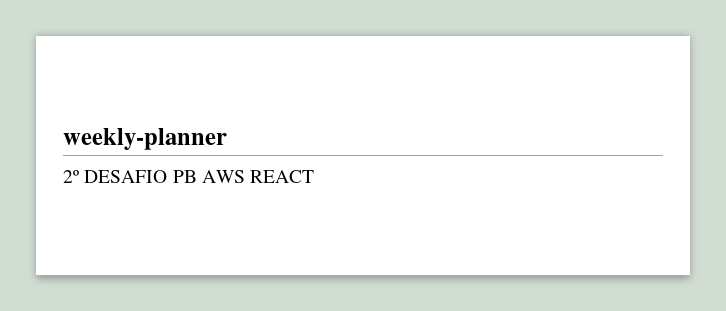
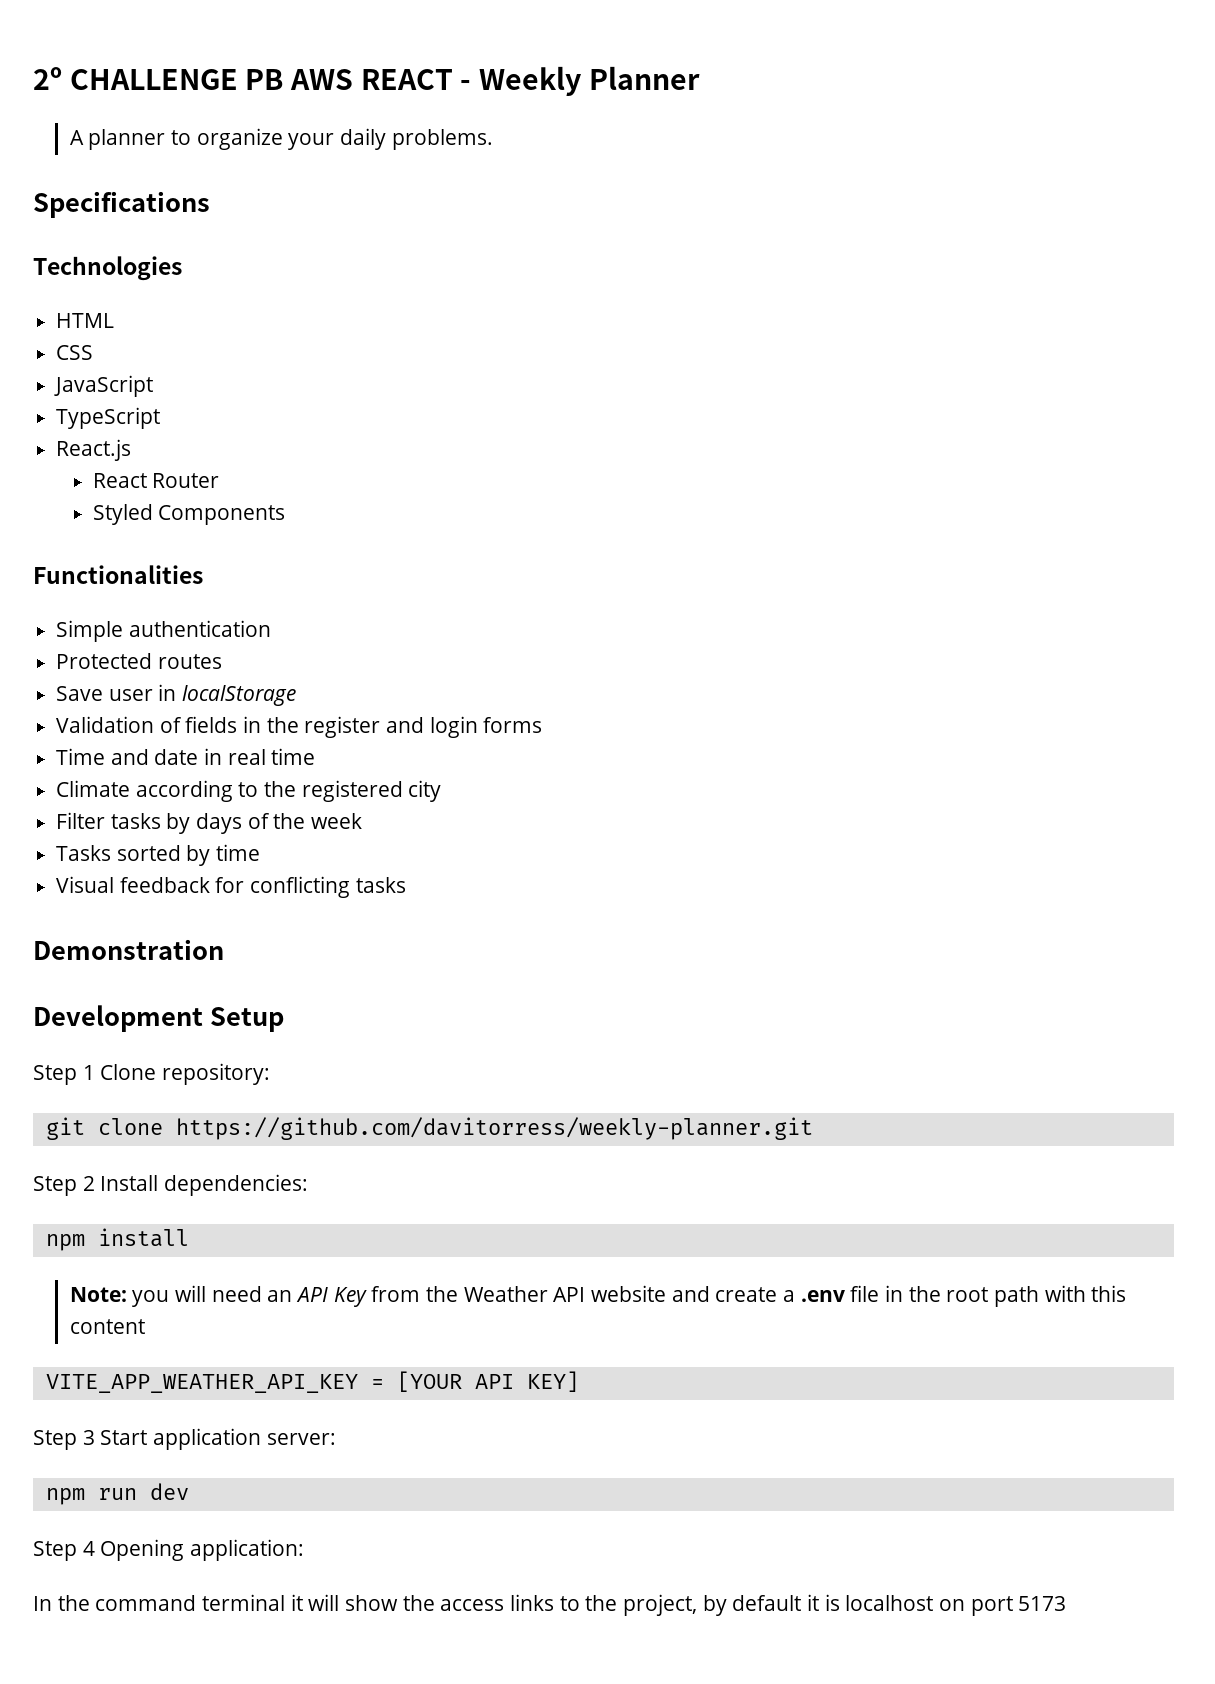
- weekly-planner
- 2º DESAFIO PB AWS REACT
+ 2º CHALLENGE PB AWS REACT - Weekly Planner
+ A planner to organize your daily problems.
+ Specifications
+ Technologies
+ HTML
+ CSS
+ JavaScript
+ TypeScript
+ React.js
+ React Router
+ Styled Components
+ Functionalities
+ Simple authentication
+ Protected routes
+ Save user in localStorage
+ Validation of fields in the register and login forms
+ Time and date in real time
+ Climate according to the registered city
+ Filter tasks by days of the week
+ Tasks sorted by time
+ Visual feedback for conflicting tasks
+ Demonstration
+ Development Setup
+ Step 1 Clone repository:
+ git clone https://github.com/davitorress/weekly-planner.git
+ Step 2 Install dependencies:
+ npm install
+ Note: you will need an API Key from the Weather API website and create a .env file in the root path with this content
+ VITE_APP_WEATHER_API_KEY = [YOUR API KEY]
+ Step 3 Start application server:
+ npm run dev
+ Step 4 Opening application:
+ In the command terminal it will show the access links to the project, by default it is localhost on port 5173

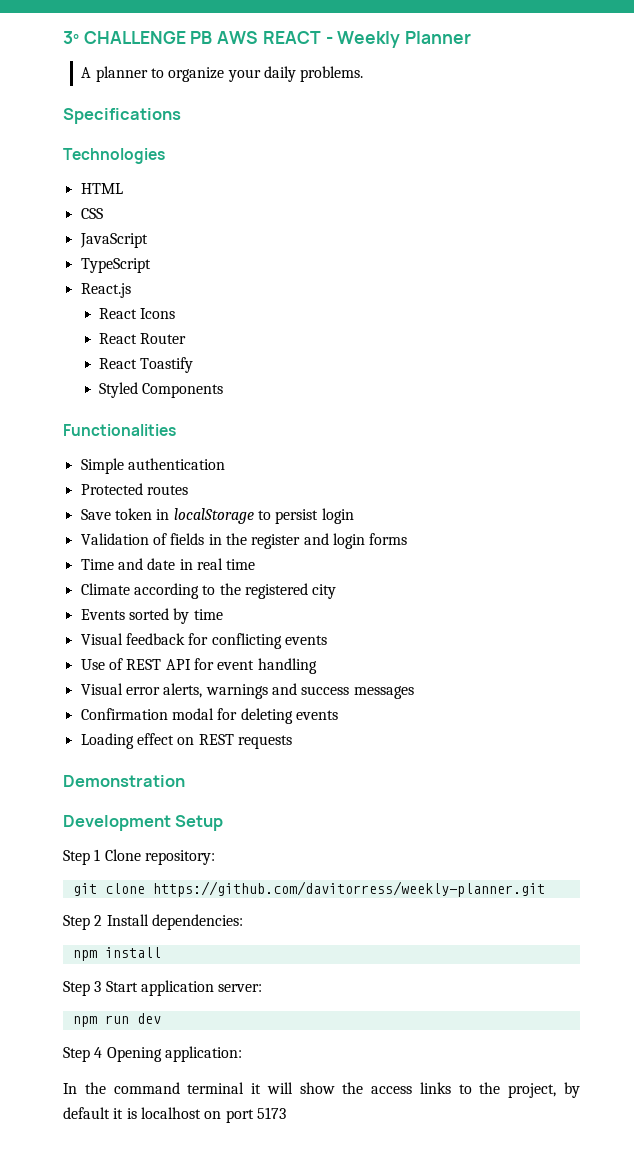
- 2º CHALLENGE PB AWS REACT - Weekly Planner
+ 3º CHALLENGE PB AWS REACT - Weekly Planner
+ React Icons
+ React Toastify
- Save user in localStorage
+ Save token in localStorage to persist login
- Filter tasks by days of the week
- Tasks sorted by time
+ Events sorted by time
- Visual feedback for conflicting tasks
+ Visual feedback for conflicting events
+ Use of REST API for event handling
+ Visual error alerts, warnings and success messages
+ Confirmation modal for deleting events
+ Loading effect on REST requests
- Note: you will need an API Key from the Weather API website and create a .env file in the root path with this content
- VITE_APP_WEATHER_API_KEY = [YOUR API KEY]

